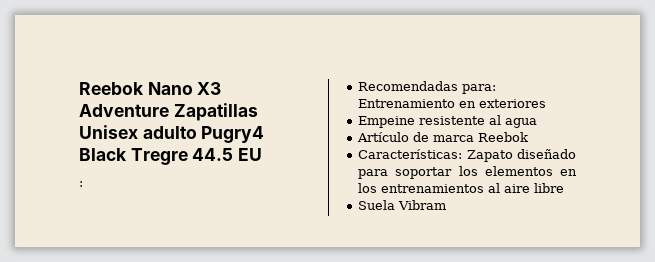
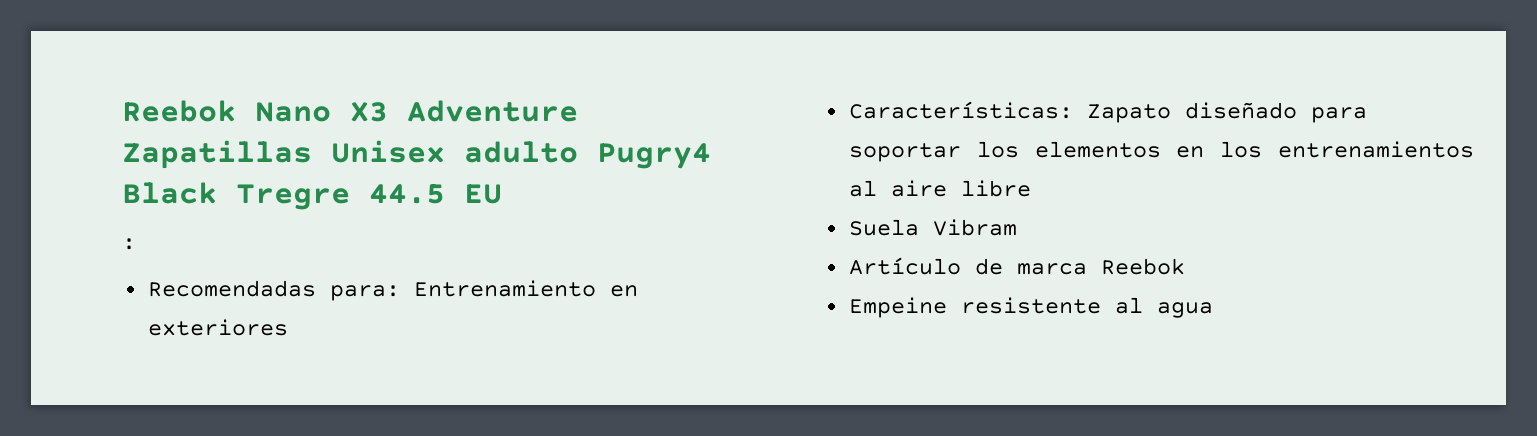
- Empeine resistente al agua
- Artículo de marca Reebok
+ Artículo de marca Reebok
+ Empeine resistente al agua

